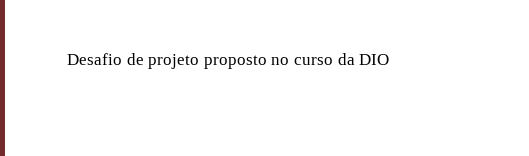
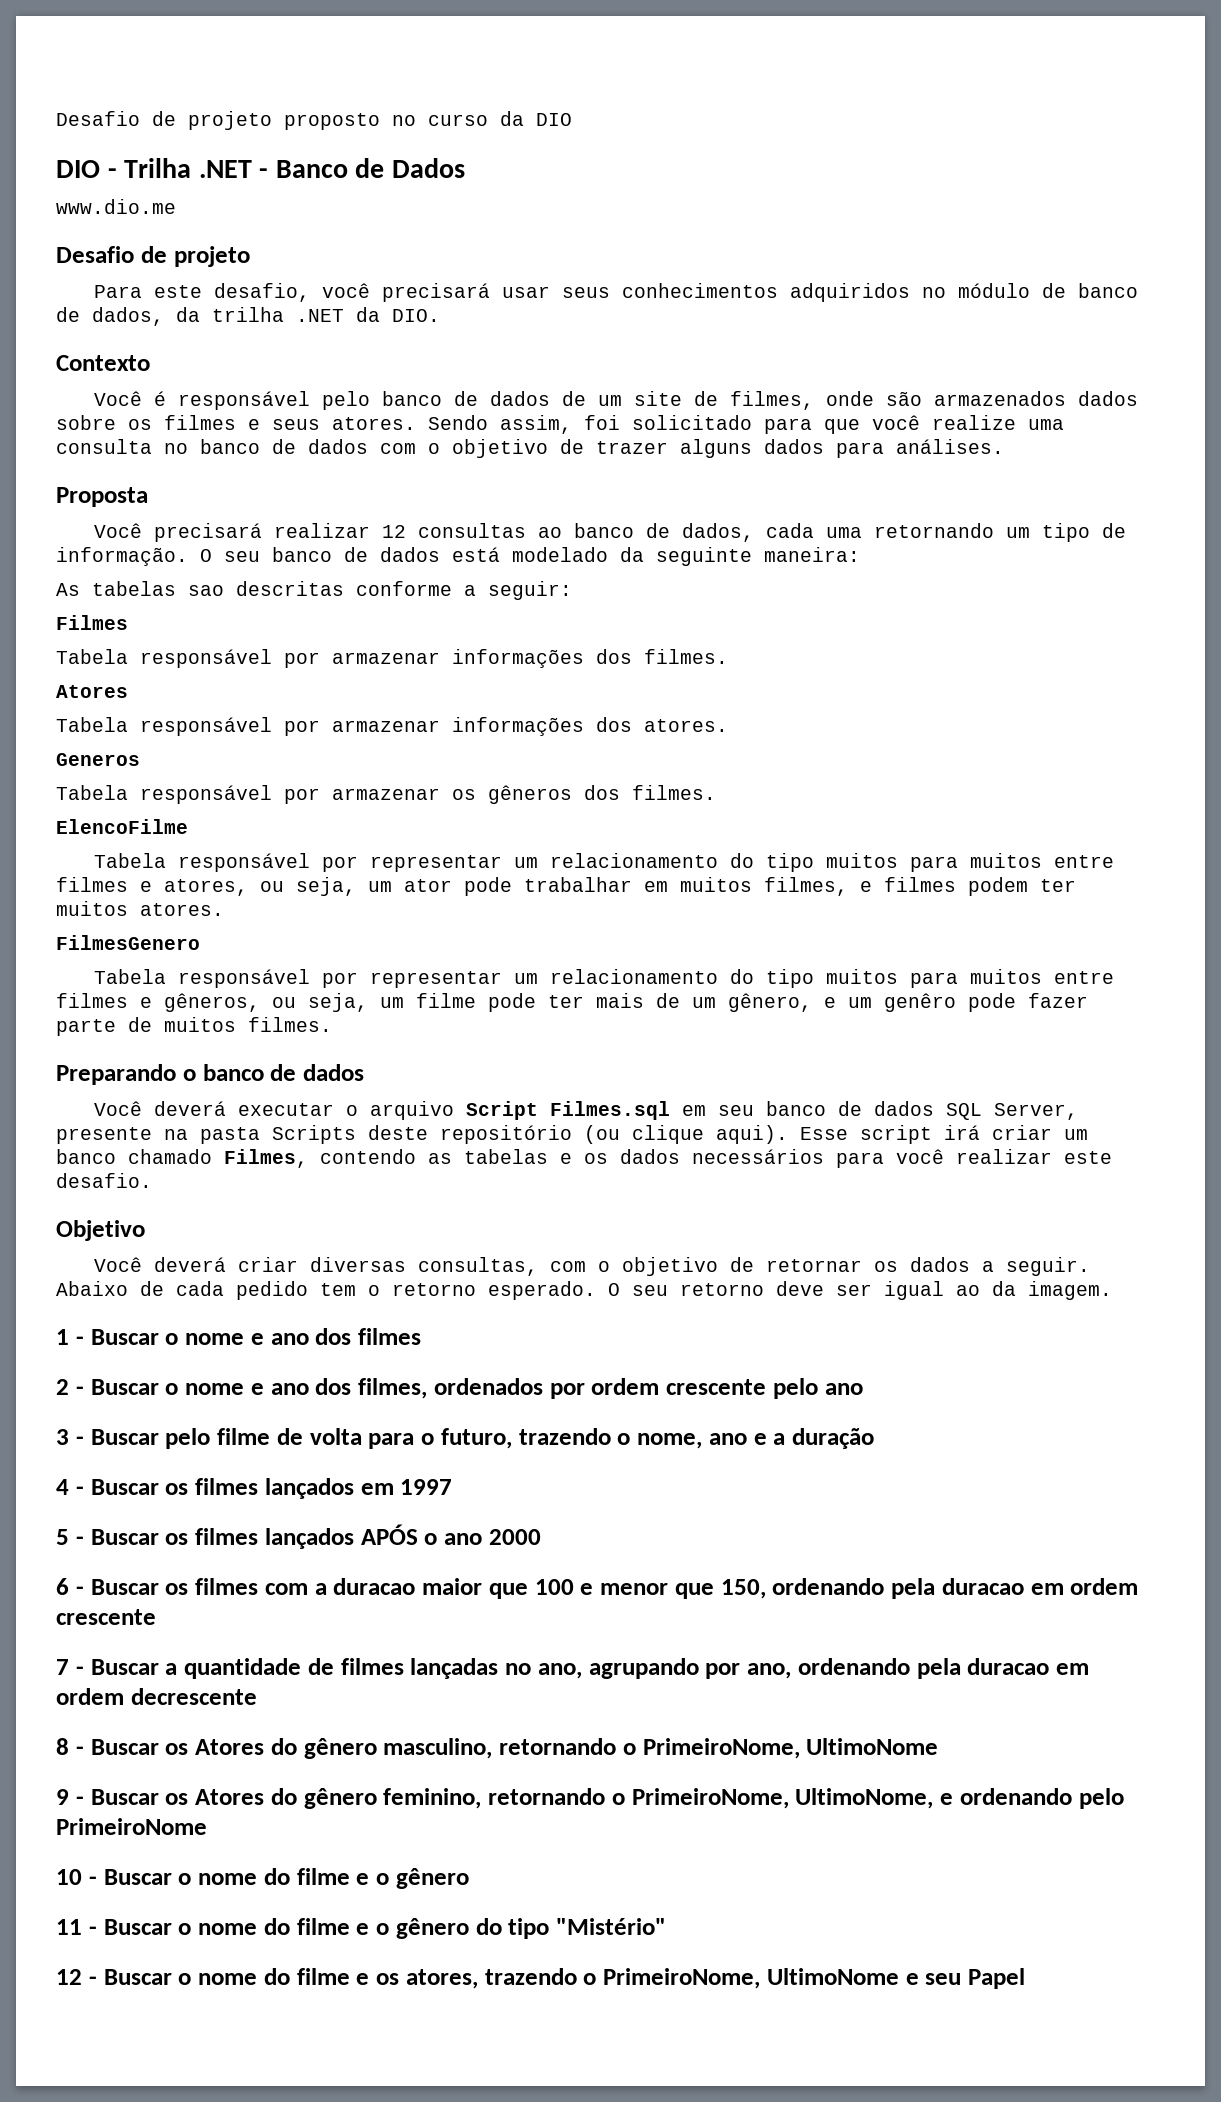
+ DIO - Trilha .NET - Banco de Dados
+ www.dio.me
+ Desafio de projeto
+ Para este desafio, você precisará usar seus conhecimentos adquiridos no módulo de banco de dados, da trilha .NET da DIO.
+ Contexto
+ Você é responsável pelo banco de dados de um site de filmes, onde são armazenados dados sobre os filmes e seus atores. Sendo assim, foi solicitado para que você realize uma consulta no banco de dados com o objetivo de trazer alguns dados para análises.
+ Proposta
+ Você precisará realizar 12 consultas ao banco de dados, cada uma retornando um tipo de informação. O seu banco de dados está modelado da seguinte maneira:
+ As tabelas sao descritas conforme a seguir:
+ Filmes
+ Tabela responsável por armazenar informações dos filmes.
+ Atores
+ Tabela responsável por armazenar informações dos atores.
+ Generos
+ Tabela responsável por armazenar os gêneros dos filmes.
+ ElencoFilme
+ Tabela responsável por representar um relacionamento do tipo muitos para muitos entre filmes e atores, ou seja, um ator pode trabalhar em muitos filmes, e filmes podem ter muitos atores.
+ FilmesGenero
+ Tabela responsável por representar um relacionamento do tipo muitos para muitos entre filmes e gêneros, ou seja, um filme pode ter mais de um gênero, e um genêro pode fazer parte de muitos filmes.
+ Preparando o banco de dados
+ Você deverá executar o arquivo Script Filmes.sql em seu banco de dados SQL Server, presente na pasta Scripts deste repositório (ou clique aqui). Esse script irá criar um banco chamado Filmes, contendo as tabelas e os dados necessários para você realizar este desafio.
+ Objetivo
+ Você deverá criar diversas consultas, com o objetivo de retornar os dados a seguir. Abaixo de cada pedido tem o retorno esperado. O seu retorno deve ser igual ao da imagem.
+ 1 - Buscar o nome e ano dos filmes
+ 2 - Buscar o nome e ano dos filmes, ordenados por ordem crescente pelo ano
+ 3 - Buscar pelo filme de volta para o futuro, trazendo o nome, ano e a duração
+ 4 - Buscar os filmes lançados em 1997
+ 5 - Buscar os filmes lançados APÓS o ano 2000
+ 6 - Buscar os filmes com a duracao maior que 100 e menor que 150, ordenando pela duracao em ordem crescente
+ 7 - Buscar a quantidade de filmes lançadas no ano, agrupando por ano, ordenando pela duracao em ordem decrescente
+ 8 - Buscar os Atores do gênero masculino, retornando o PrimeiroNome, UltimoNome
+ 9 - Buscar os Atores do gênero feminino, retornando o PrimeiroNome, UltimoNome, e ordenando pelo PrimeiroNome
+ 10 - Buscar o nome do filme e o gênero
+ 11 - Buscar o nome do filme e o gênero do tipo "Mistério"
+ 12 - Buscar o nome do filme e os atores, trazendo o PrimeiroNome, UltimoNome e seu Papel

